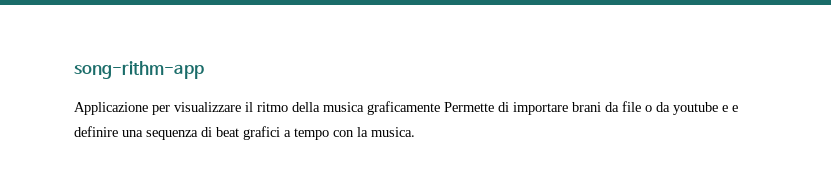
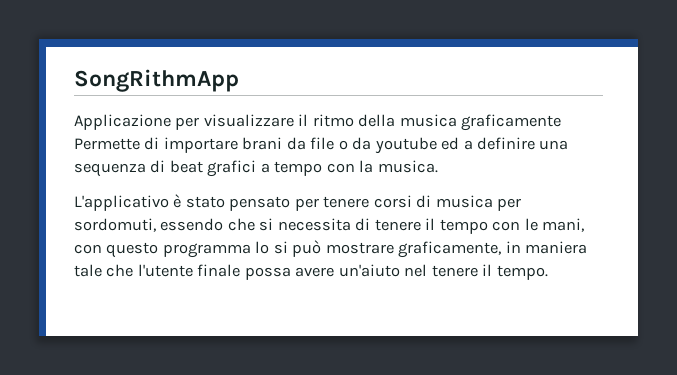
- song-rithm-app
+ SongRithmApp
- Applicazione per visualizzare il ritmo della musica graficamente Permette di importare brani da file o da youtube e e definire una sequenza di beat grafici a tempo con la musica.
+ Applicazione per visualizzare il ritmo della musica graficamente Permette di importare brani da file o da youtube ed a definire una sequenza di beat grafici a tempo con la musica.
+ L'applicativo è stato pensato per tenere corsi di musica per sordomuti, essendo che si necessita di tenere il tempo con le mani, con questo programma lo si può mostrare graficamente, in maniera tale che l'utente finale possa avere un'aiuto nel tenere il tempo.

